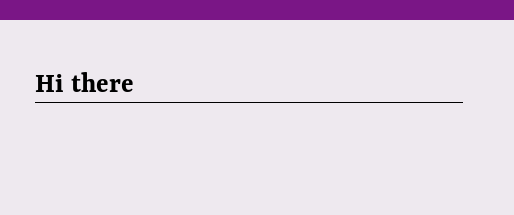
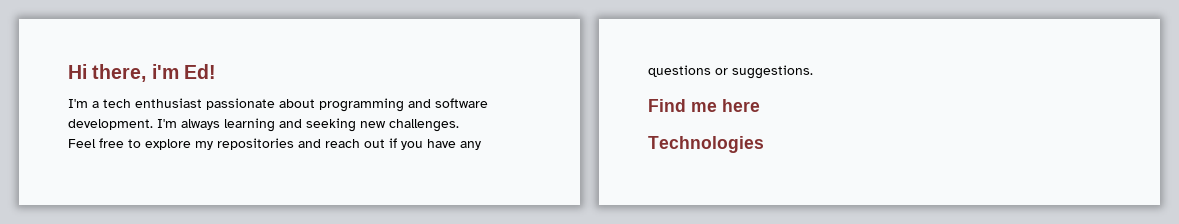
- Hi there
+ Hi there, i'm Ed!
+ I'm a tech enthusiast passionate about programming and software development. I'm always learning and seeking new challenges.
+ Feel free to explore my repositories and reach out if you have any questions or suggestions.
+ Find me here
+ Technologies

